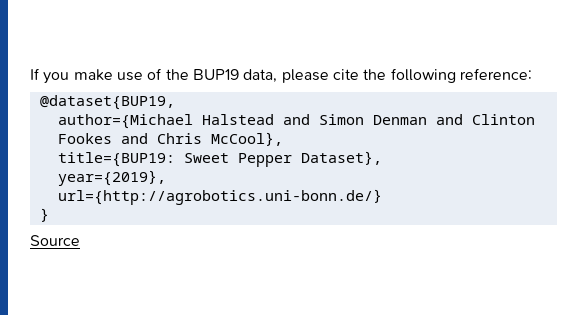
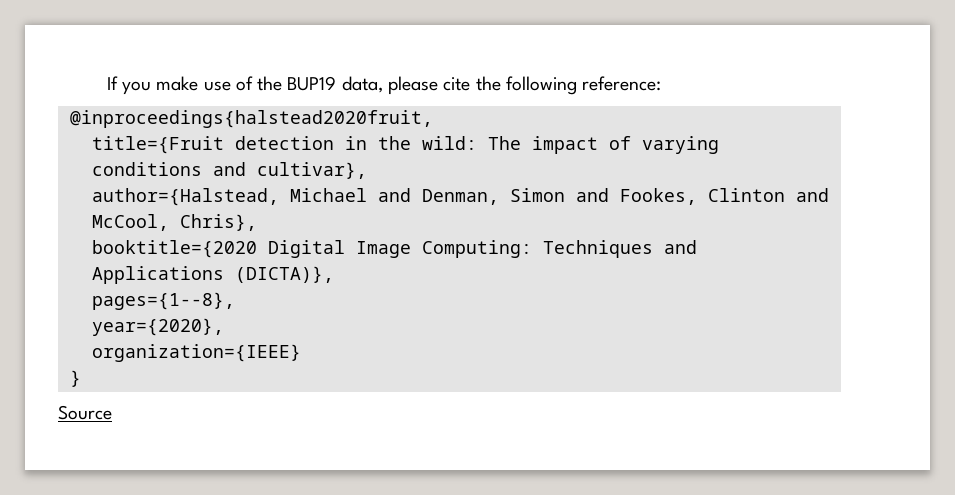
- @dataset{BUP19,
- author={Michael Halstead and Simon Denman and Clinton Fookes and Chris McCool},
- title={BUP19: Sweet Pepper Dataset},
- year={2019},
- url={http://agrobotics.uni-bonn.de/}
+ @inproceedings{halstead2020fruit,
+ title={Fruit detection in the wild: The impact of varying conditions and cultivar},
+ author={Halstead, Michael and Denman, Simon and Fookes, Clinton and McCool, Chris},
+ booktitle={2020 Digital Image Computing: Techniques and Applications (DICTA)},
+ pages={1--8},
+ year={2020},
+ organization={IEEE}

